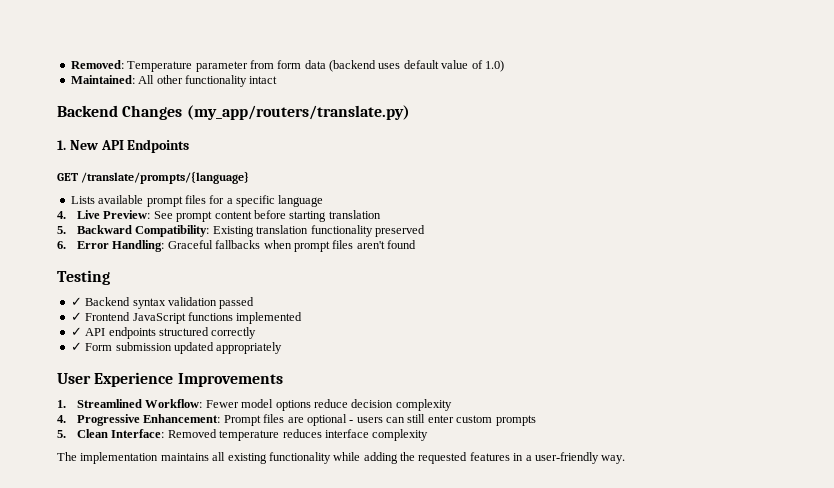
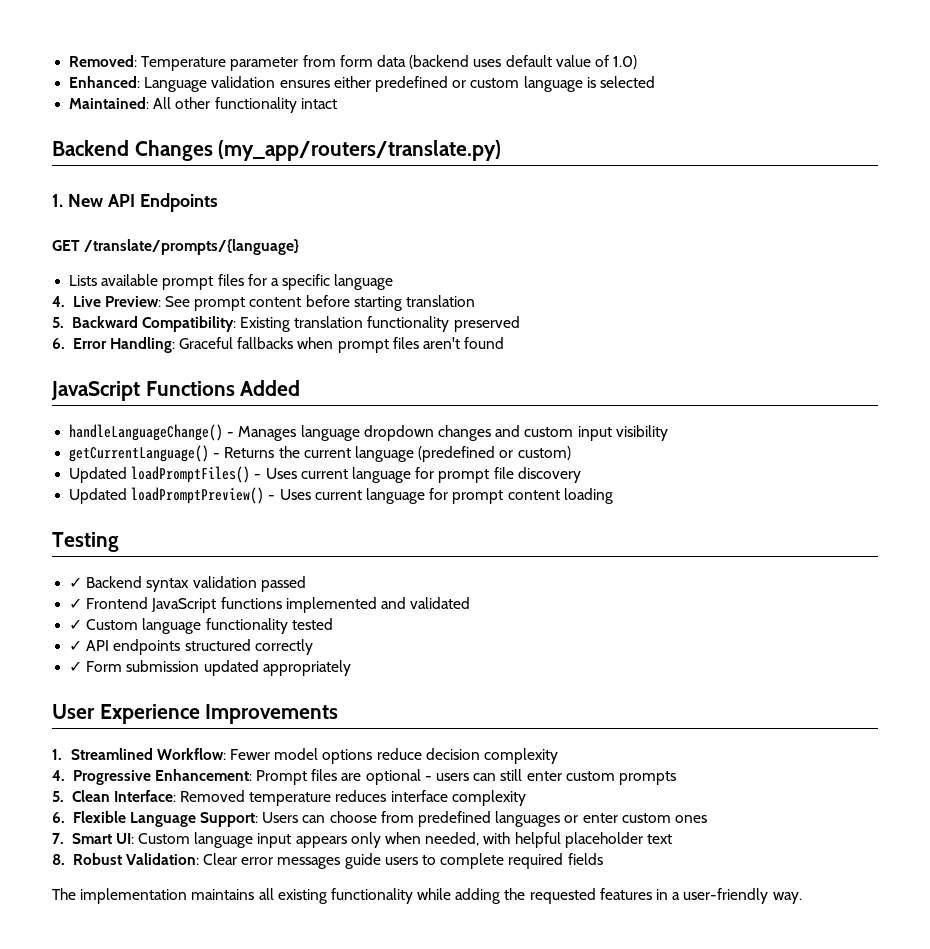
+ Enhanced: Language validation ensures either predefined or custom language is selected
+ JavaScript Functions Added
+ handleLanguageChange() - Manages language dropdown changes and custom input visibility
+ getCurrentLanguage() - Returns the current language (predefined or custom)
+ Updated loadPromptFiles() - Uses current language for prompt file discovery
+ Updated loadPromptPreview() - Uses current language for prompt content loading
- ✓ Frontend JavaScript functions implemented
+ ✓ Frontend JavaScript functions implemented and validated
+ ✓ Custom language functionality tested
+ 6. Flexible Language Support: Users can choose from predefined languages or enter custom ones
+ 7. Smart UI: Custom language input appears only when needed, with helpful placeholder text
+ 8. Robust Validation: Clear error messages guide users to complete required fields

